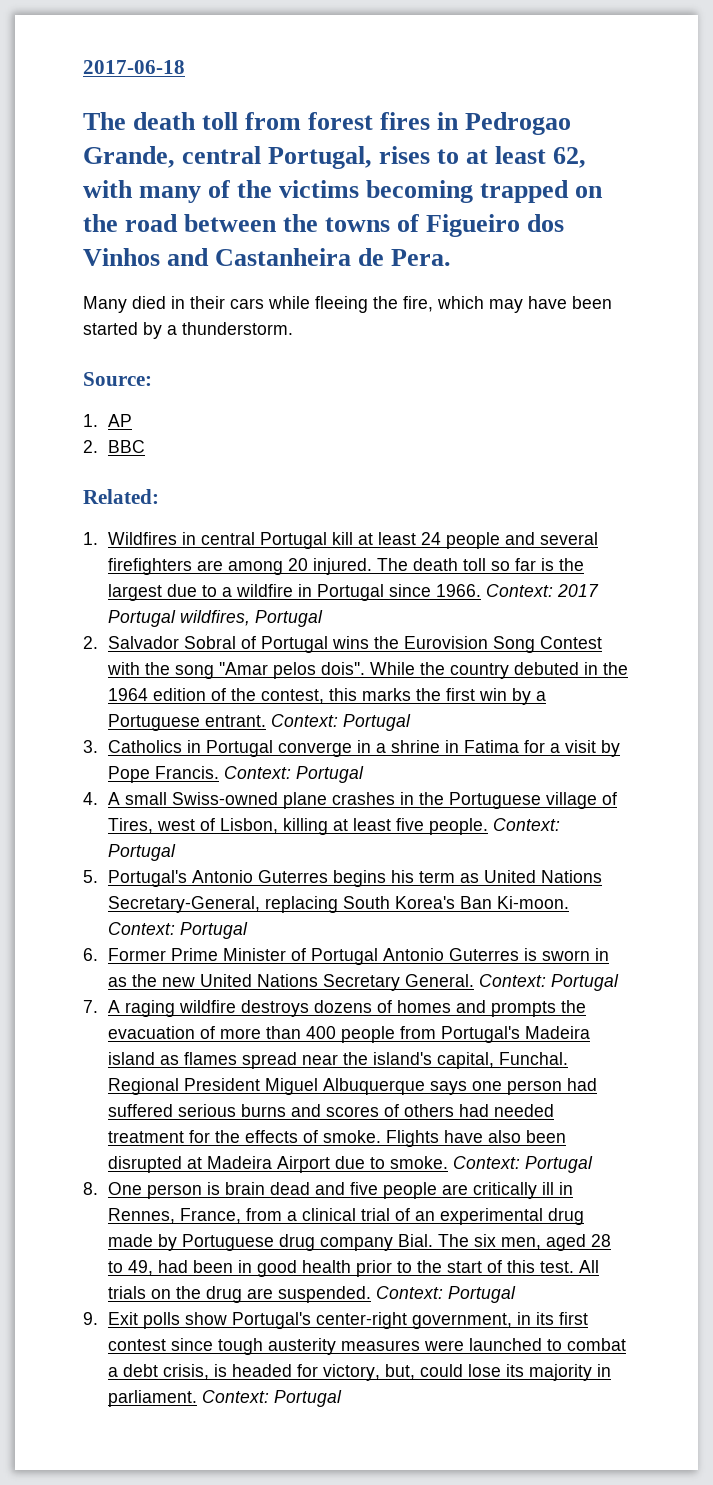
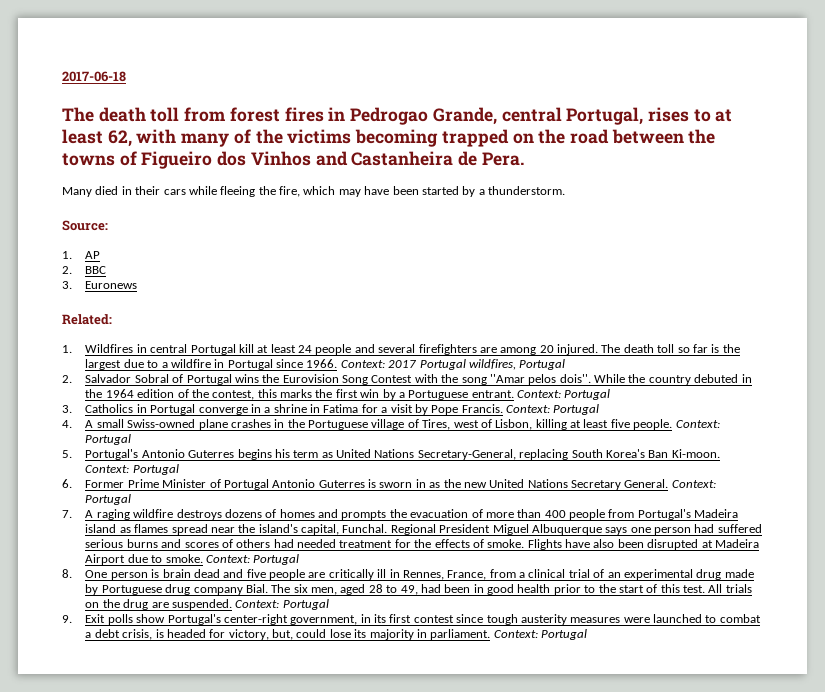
+ 3. Euronews

